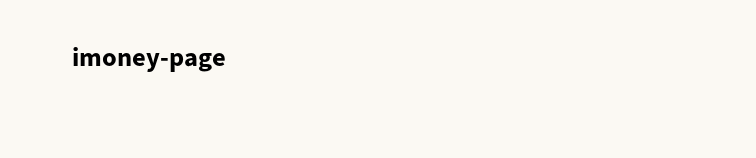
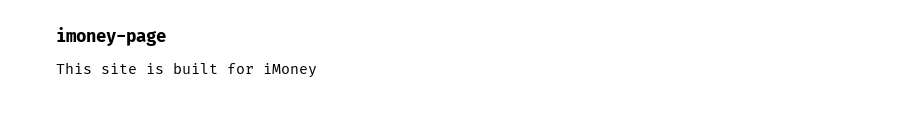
+ This site is built for iMoney

